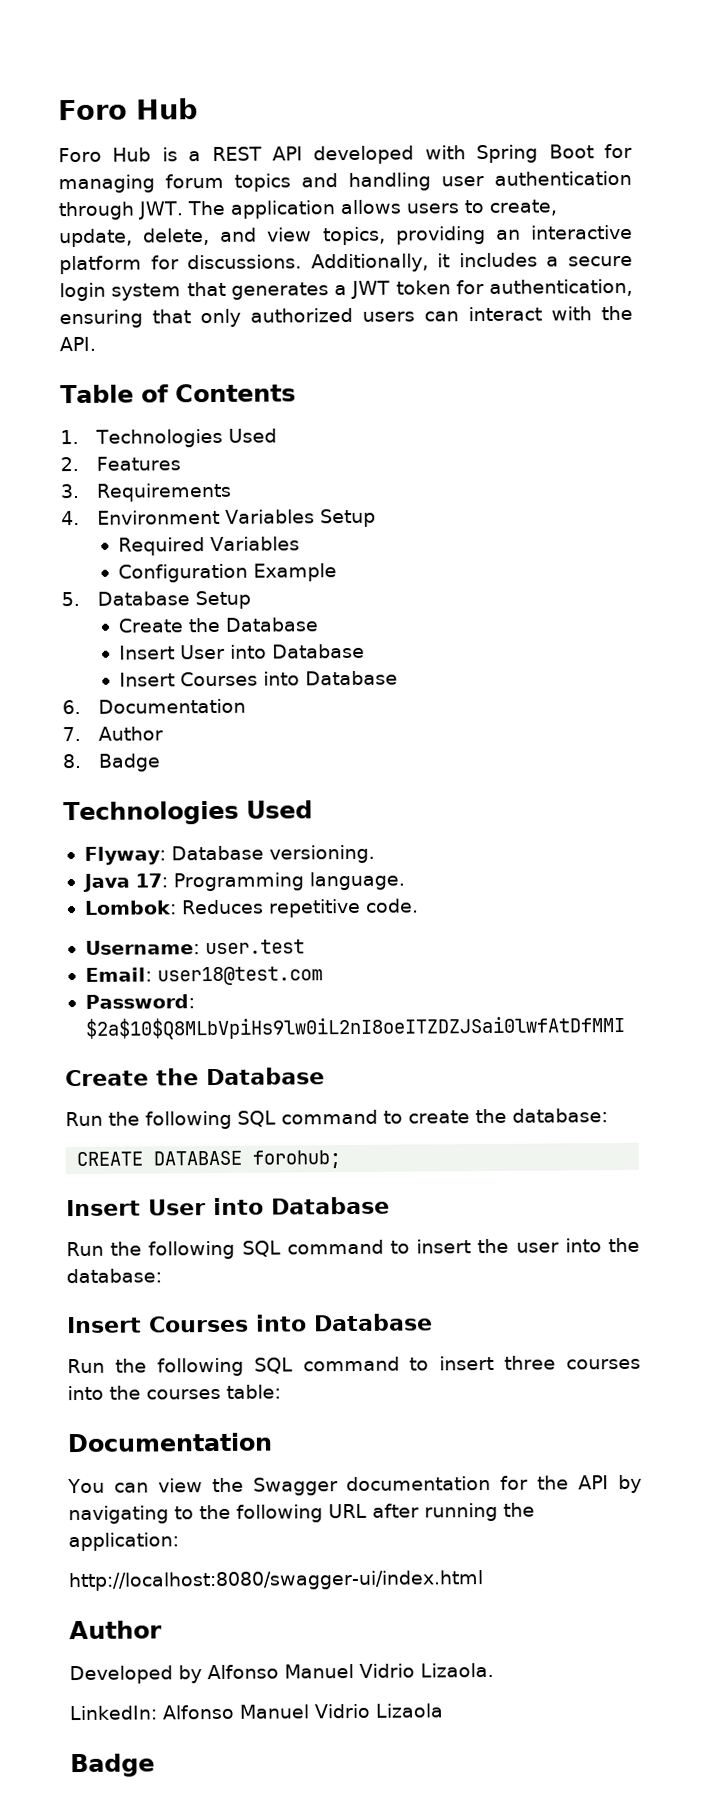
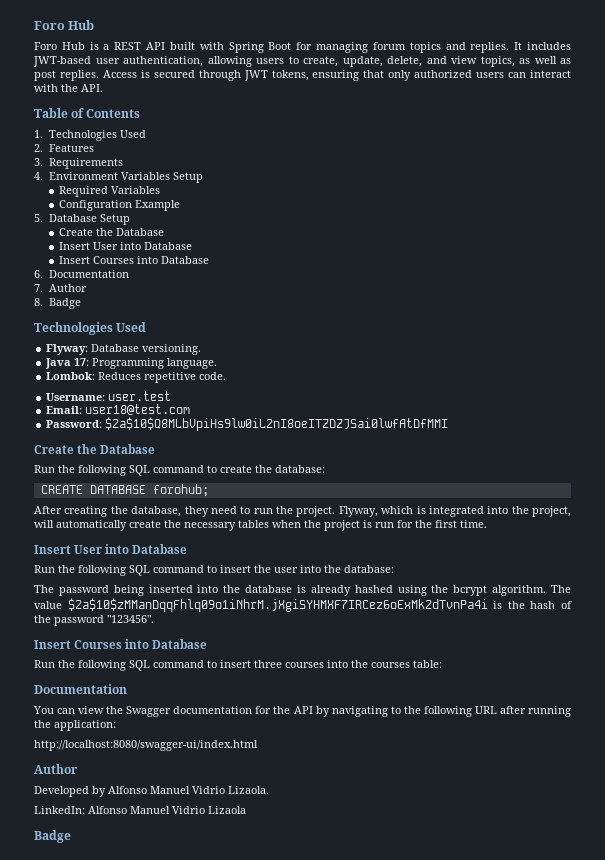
- Foro Hub is a REST API developed with Spring Boot for managing forum topics and handling user authentication through JWT. The application allows users to create, update, delete, and view topics, providing an interactive platform for discussions. Additionally, it includes a secure login system that generates a JWT token for authentication, ensuring that only authorized users can interact with the API.
+ Foro Hub is a REST API built with Spring Boot for managing forum topics and replies. It includes JWT-based user authentication, allowing users to create, update, delete, and view topics, as well as post replies. Access is secured through JWT tokens, ensuring that only authorized users can interact with the API.
+ After creating the database, they need to run the project. Flyway, which is integrated into the project, will automatically create the necessary tables when the project is run for the first time.
+ The password being inserted into the database is already hashed using the bcrypt algorithm. The value $2a$10$zMManDqqFhlq09o1iNhrM.jXgiSYHMXF7IRCez6oExMk2dTvnPa4i is the hash of the password "123456".

